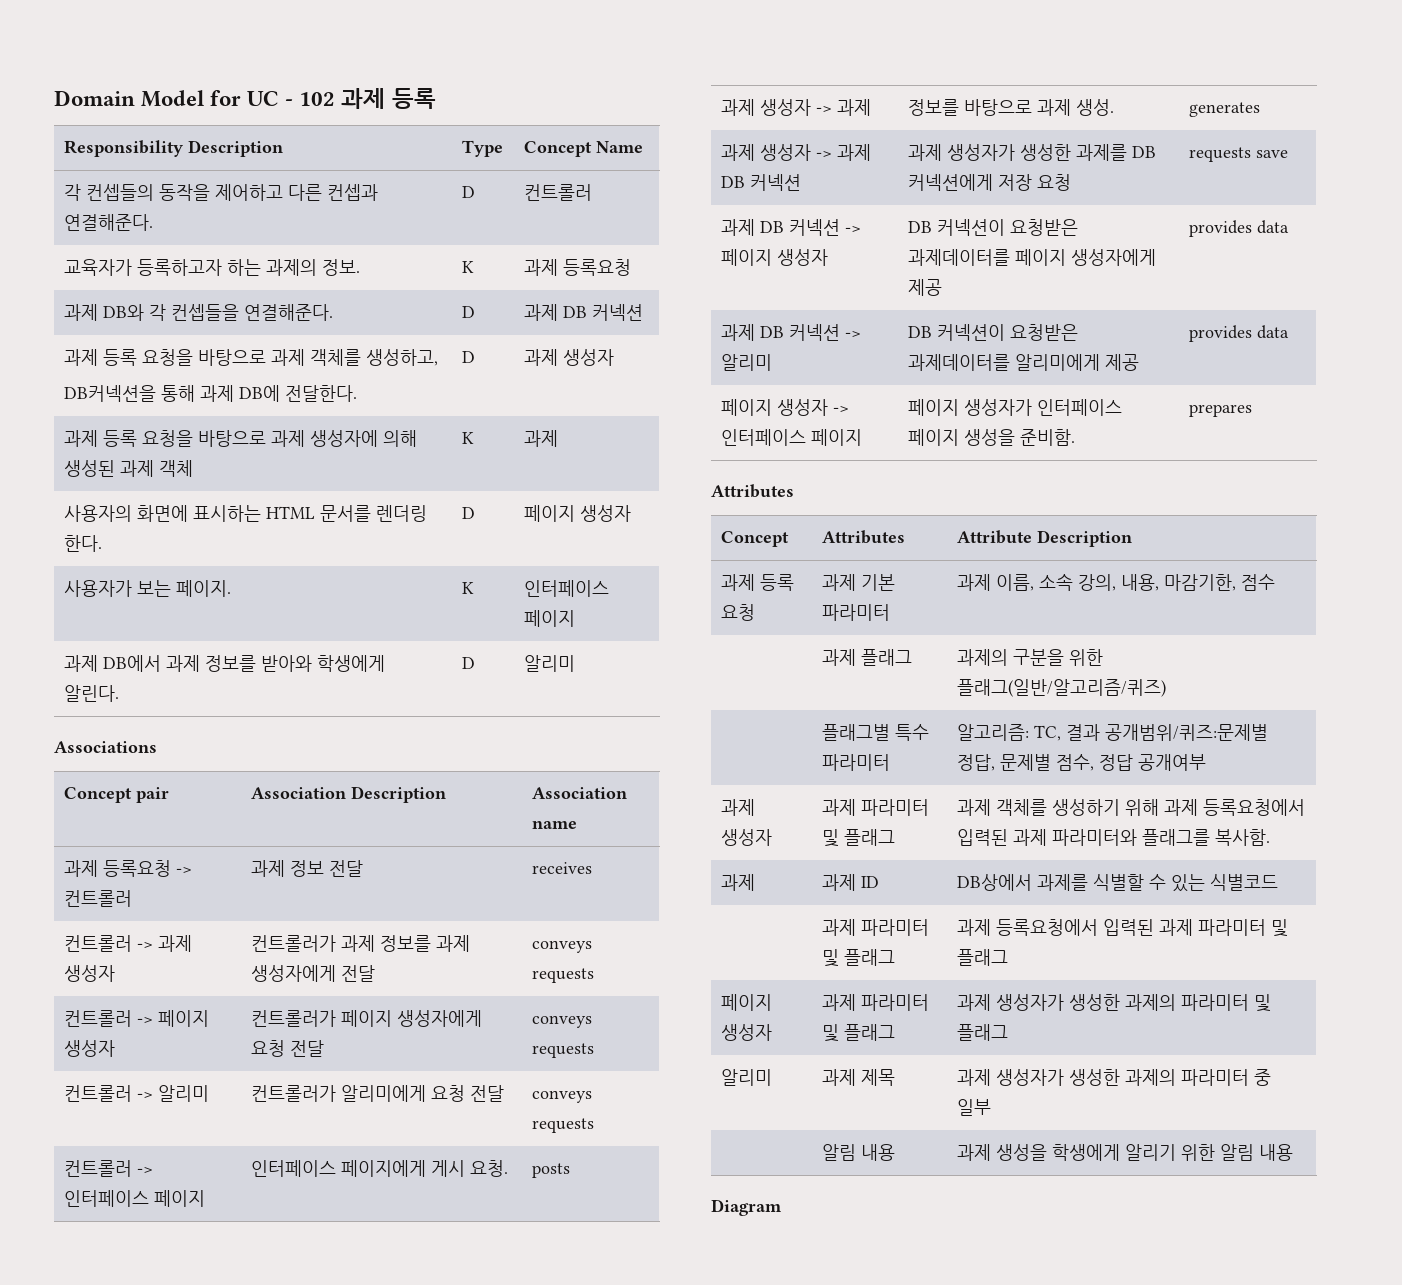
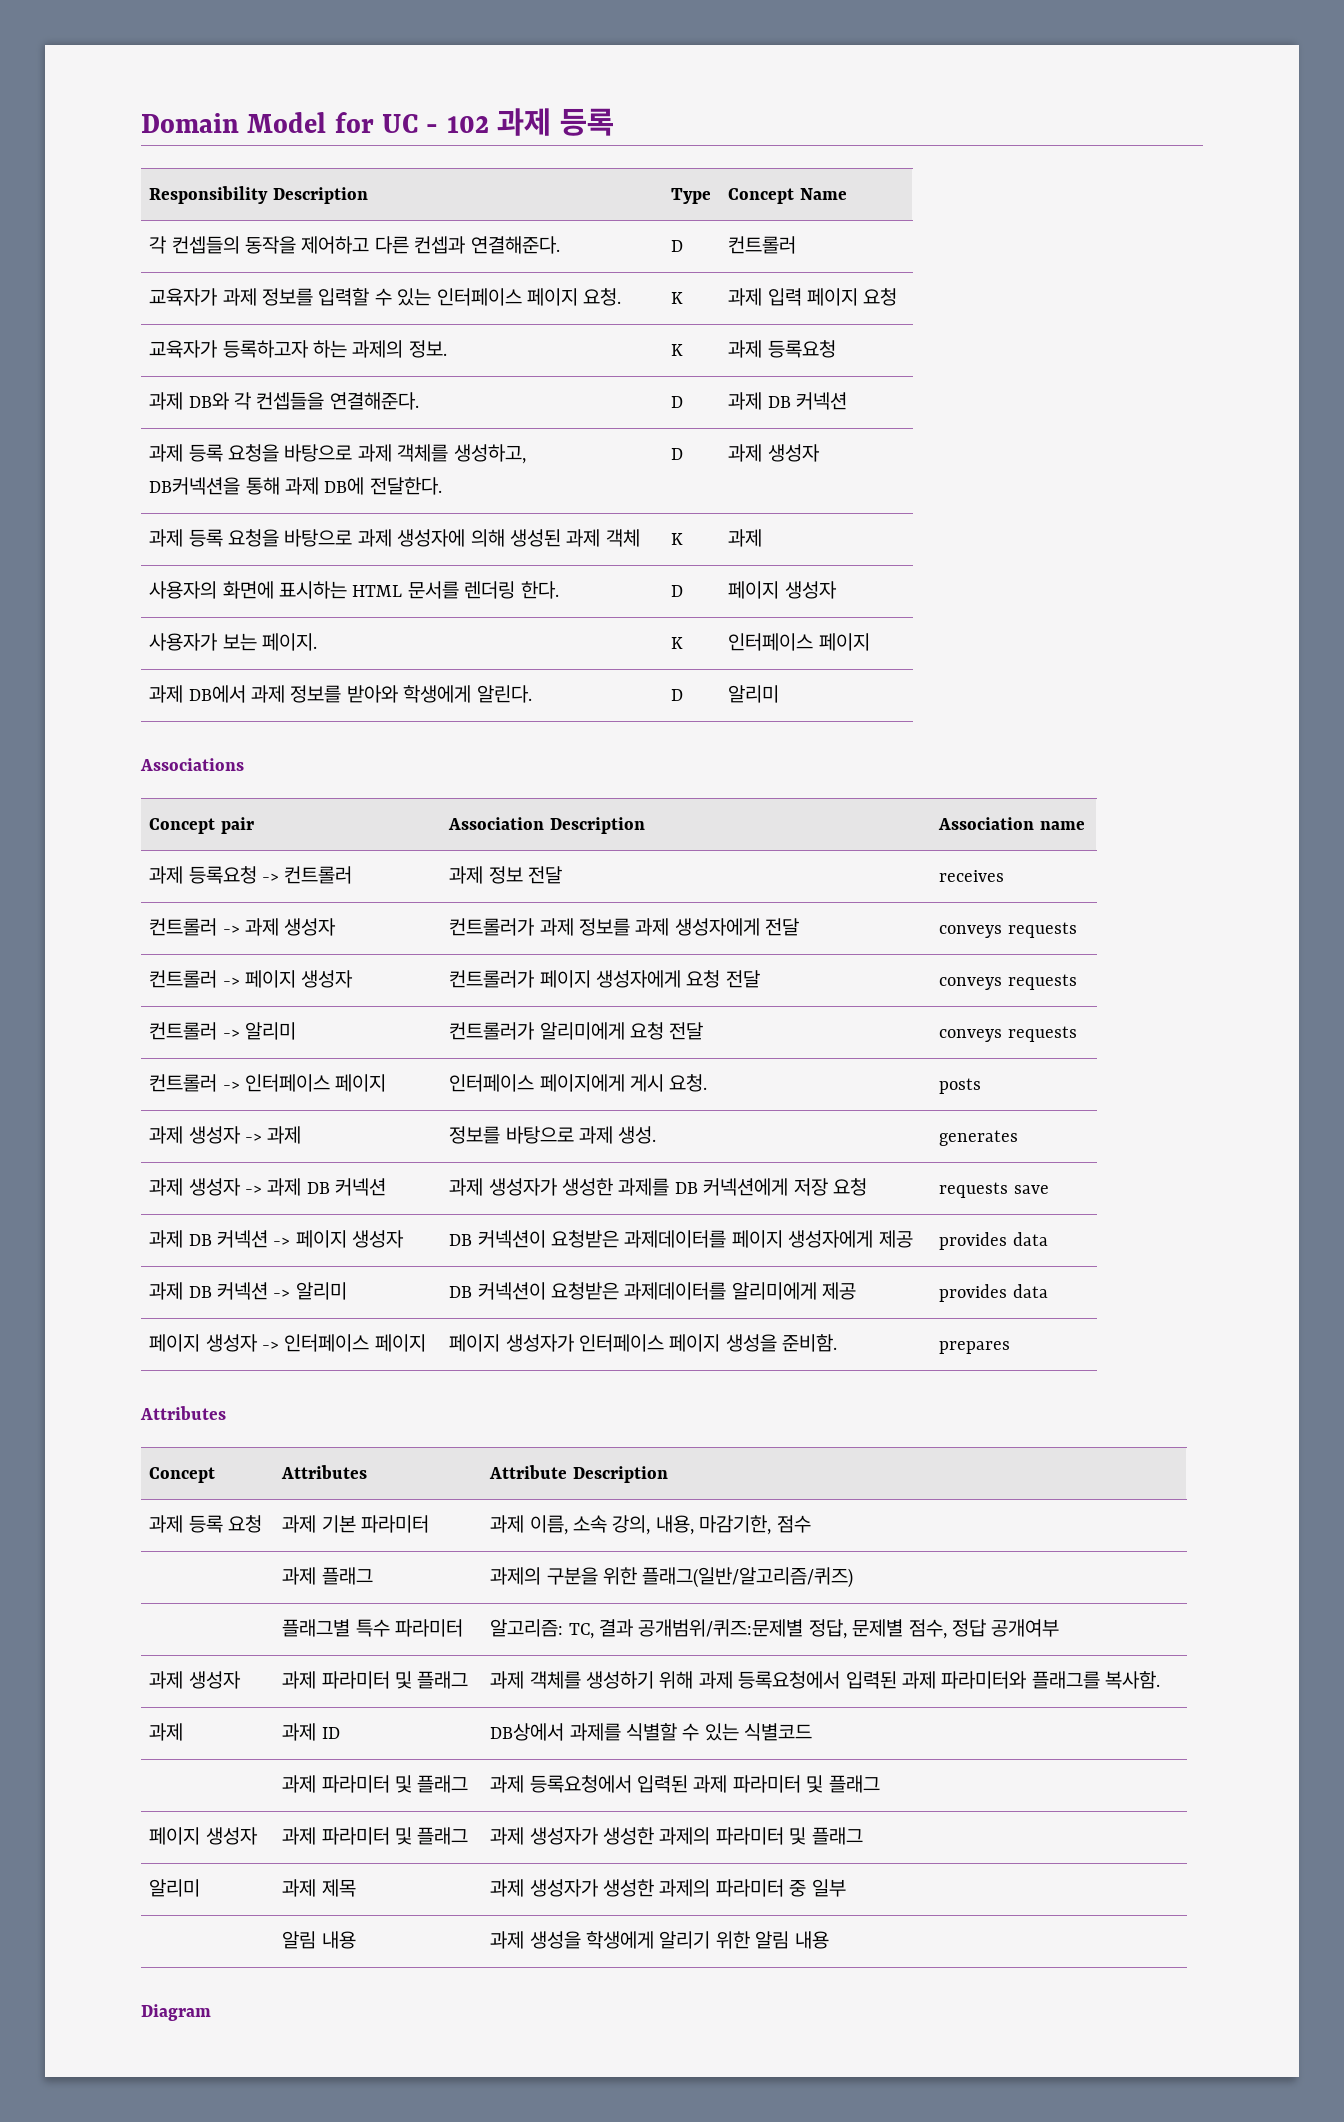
+ 교육자가 과제 정보를 입력할 수 있는 인터페이스 페이지 요청. | K | 과제 입력 페이지 요청

